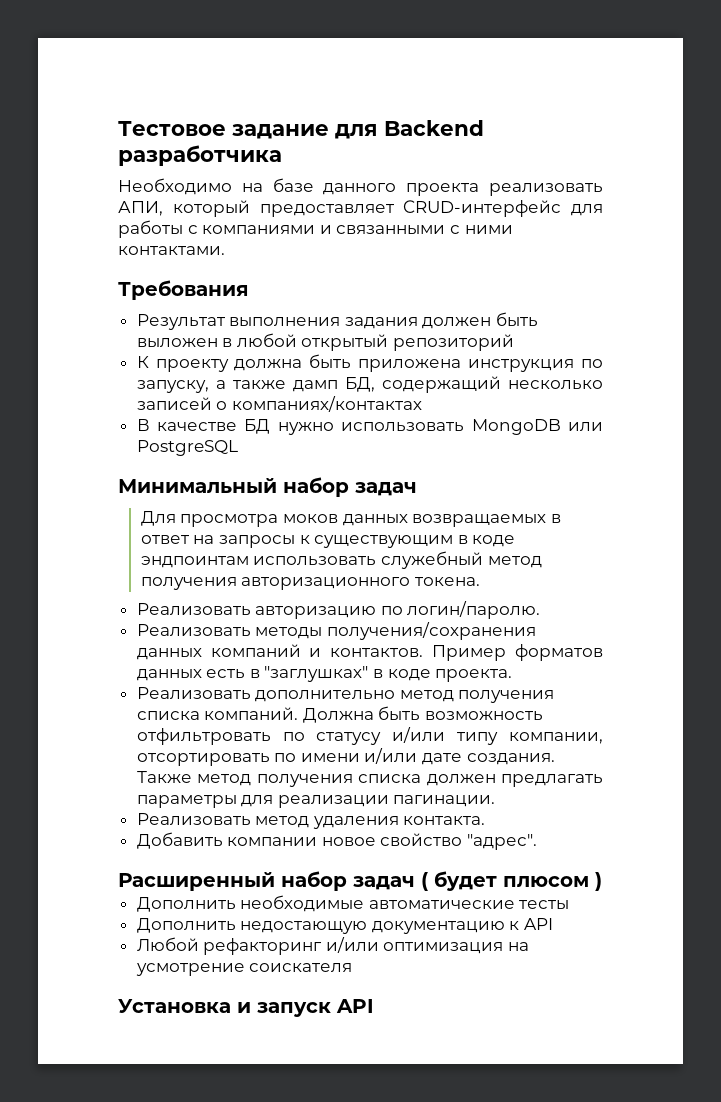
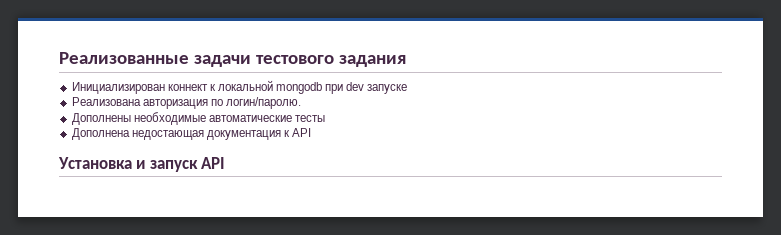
- Тестовое задание для Backend разработчика
- Необходимо на базе данного проекта реализовать АПИ, который предоставляет CRUD-интерфейс для работы с компаниями и связанными с ними контактами.
- Требования
- Результат выполнения задания должен быть выложен в любой открытый репозиторий
- К проекту должна быть приложена инструкция по запуску, а также дамп БД, содержащий несколько записей о компаниях/контактах
- В качестве БД нужно использовать MongoDB или PostgreSQL
- Минимальный набор задач
- Для просмотра моков данных возвращаемых в ответ на запросы к существующим в коде эндпоинтам использовать служебный метод получения авторизационного токена.
- Реализовать авторизацию по логин/паролю.
- Реализовать методы получения/сохранения данных компаний и контактов. Пример форматов данных есть в "заглушках" в коде проекта.
- Реализовать дополнительно метод получения списка компаний. Должна быть возможность отфильтровать по статусу и/или типу компании, отсортировать по имени и/или дате создания. Также метод получения списка должен предлагать параметры для реализации пагинации.
- Реализовать метод удаления контакта.
- Добавить компании новое свойство "адрес".
- Расширенный набор задач ( будет плюсом )
- Дополнить необходимые автоматические тесты
+ Реализованные задачи тестового задания
+ Инициализирован коннект к локальной mongodb при dev запуске
+ Реализована авторизация по логин/паролю.
+ Дополнены необходимые автоматические тесты
- Дополнить недостающую документацию к API
+ Дополнена недостающая документация к API
- Любой рефакторинг и/или оптимизация на усмотрение соискателя

